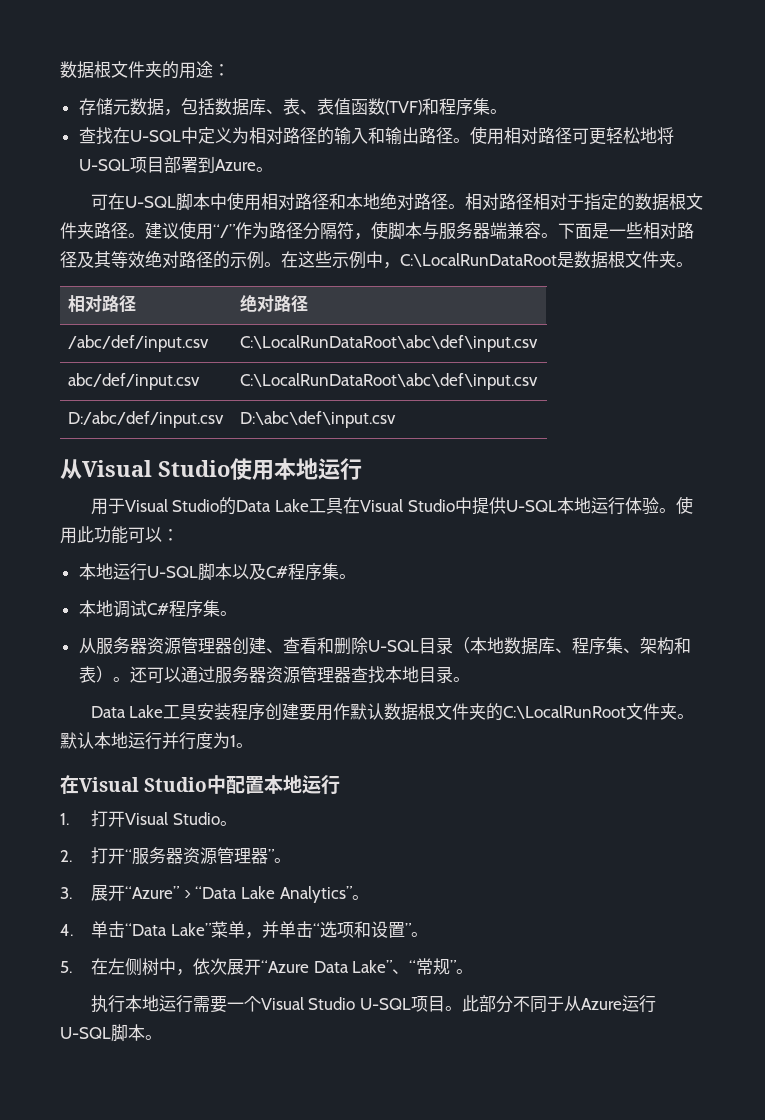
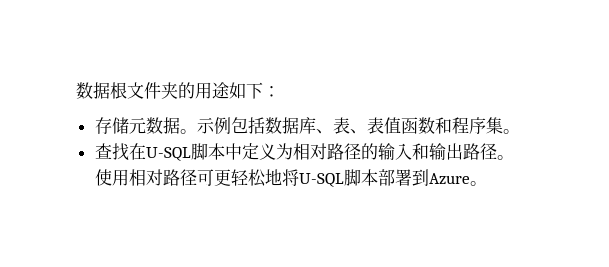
- 数据根文件夹的用途：
+ 数据根文件夹的用途如下：
- 存储元数据，包括数据库、表、表值函数(TVF)和程序集。
+ 存储元数据。示例包括数据库、表、表值函数和程序集。
- 查找在U-SQL中定义为相对路径的输入和输出路径。
+ 查找在U-SQL脚本中定义为相对路径的输入和输出路径。
- 使用相对路径可更轻松地将U-SQL项目部署到Azure。
+ 使用相对路径可更轻松地将U-SQL脚本部署到Azure。
- 可在U-SQL脚本中使用相对路径和本地绝对路径。相对路径相对于指定的数据根文件夹路径。建议使用“/”作为路径分隔符，使脚本与服务器端兼容。下面是一些相对路径及其等效绝对路径的示例。在这些示例中，C:\LocalRunDataRoot是数据根文件夹。
- 相对路径 | 绝对路径
- /abc/def/input.csv | C:\LocalRunDataRoot\abc\def\input.csv
- abc/def/input.csv | C:\LocalRunDataRoot\abc\def\input.csv
- D:/abc/def/input.csv | D:\abc\def\input.csv
- 从Visual Studio使用本地运行
- 用于Visual Studio的Data Lake工具在Visual Studio中提供U-SQL本地运行体验。使用此功能可以：
- 本地运行U-SQL脚本以及C#程序集。
- 本地调试C#程序集。
- 从服务器资源管理器创建、查看和删除U-SQL目录（本地数据库、程序集、架构和表）。还可以通过服务器资源管理器查找本地目录。
- Data Lake工具安装程序创建要用作默认数据根文件夹的C:\LocalRunRoot文件夹。默认本地运行并行度为1。
- 在Visual Studio中配置本地运行
- 1.打开Visual Studio。
- 2.打开“服务器资源管理器”。
- 3.展开“Azure” > “Data Lake Analytics”。
- 4.单击“Data Lake”菜单，并单击“选项和设置”。
- 5.在左侧树中，依次展开“Azure Data Lake”、“常规”。
- 执行本地运行需要一个Visual Studio U-SQL项目。此部分不同于从Azure运行U-SQL脚本。

